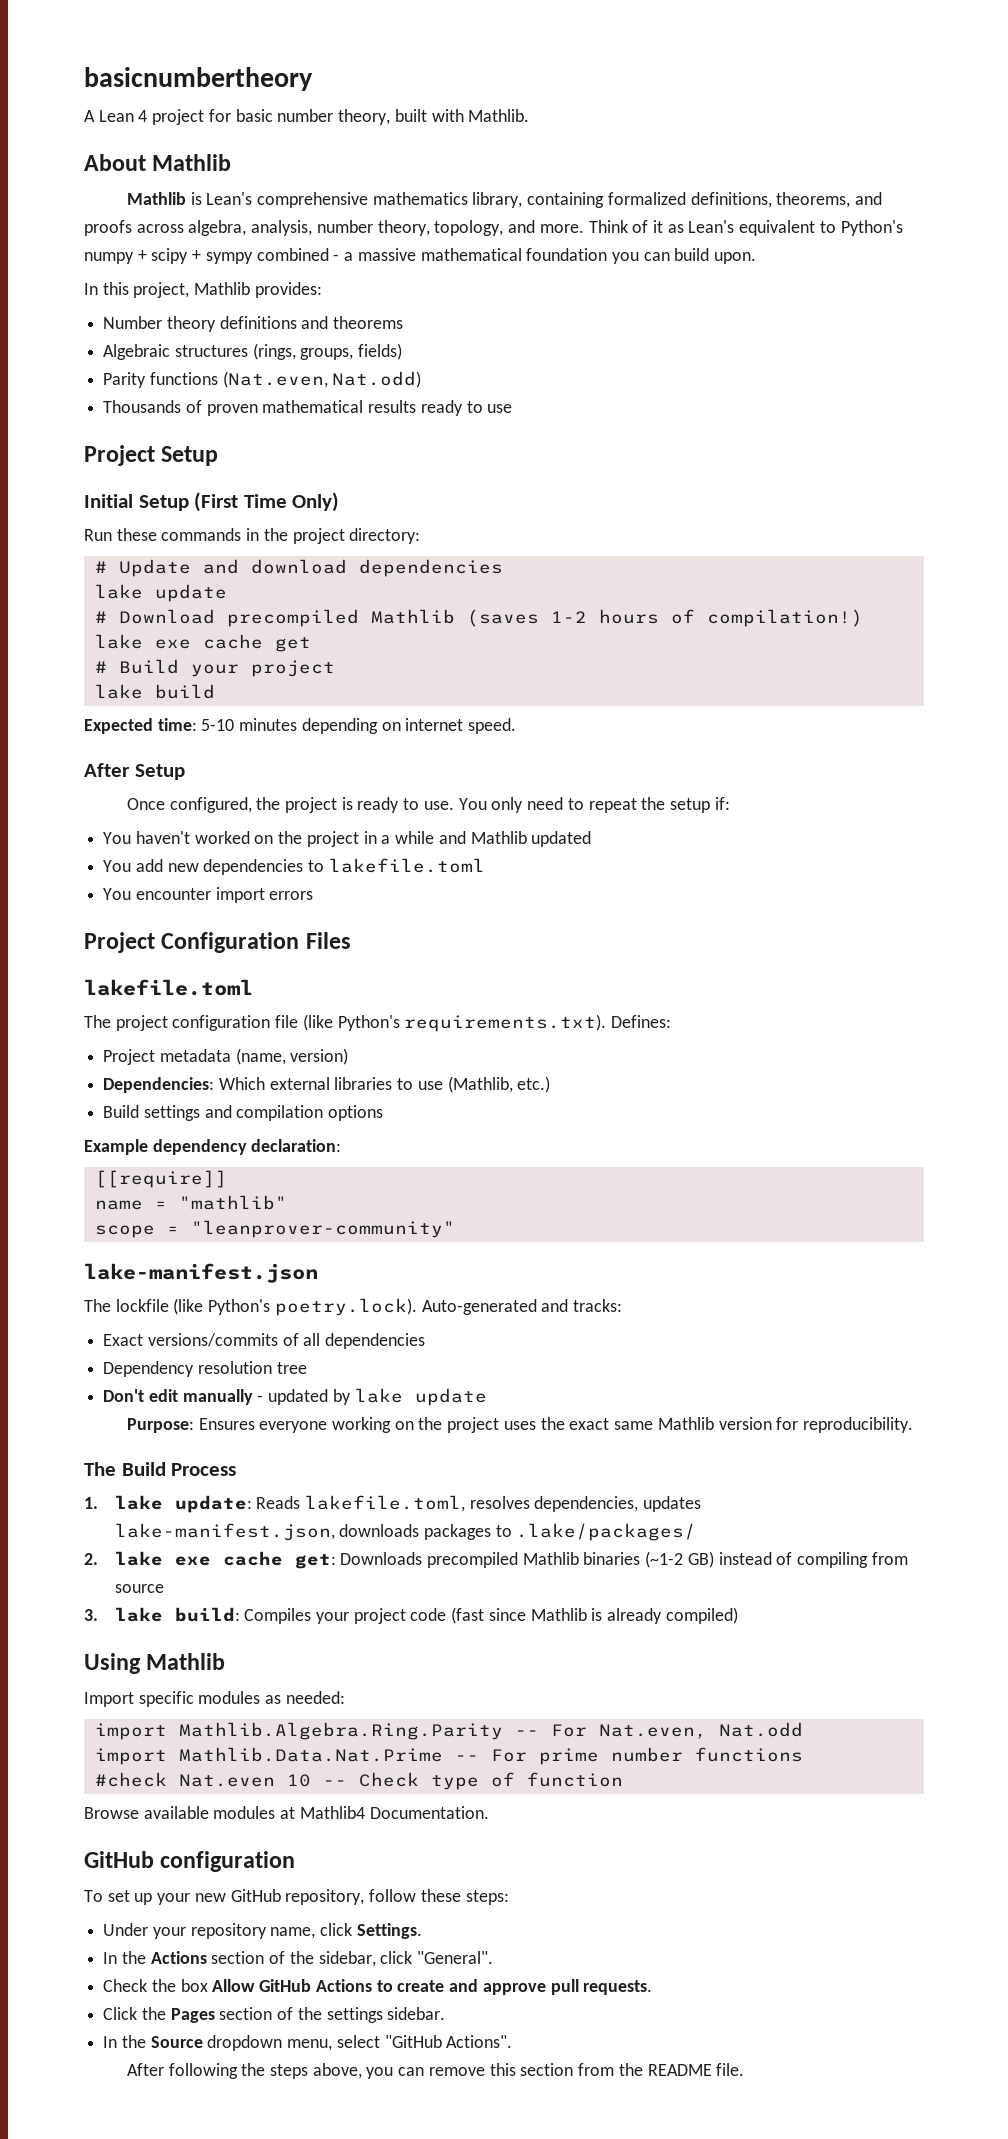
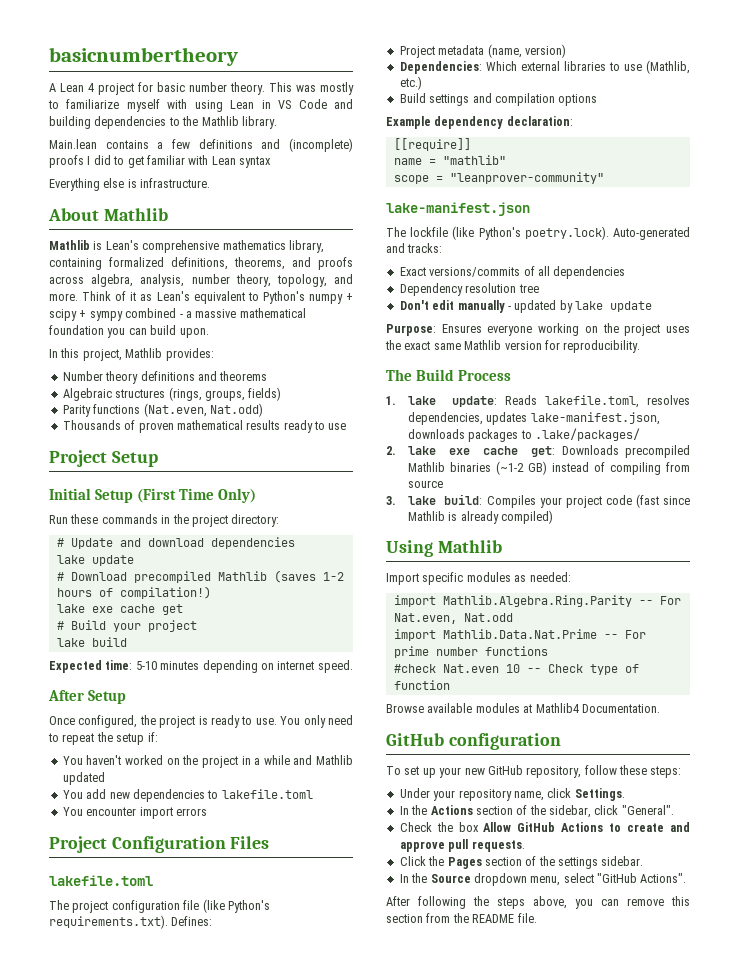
- A Lean 4 project for basic number theory, built with Mathlib.
+ A Lean 4 project for basic number theory. This was mostly to familiarize myself with using Lean in VS Code and building dependencies to the Mathlib library.
+ Main.lean contains a few definitions and (incomplete) proofs I did to get familiar with Lean syntax
+ Everything else is infrastructure.

